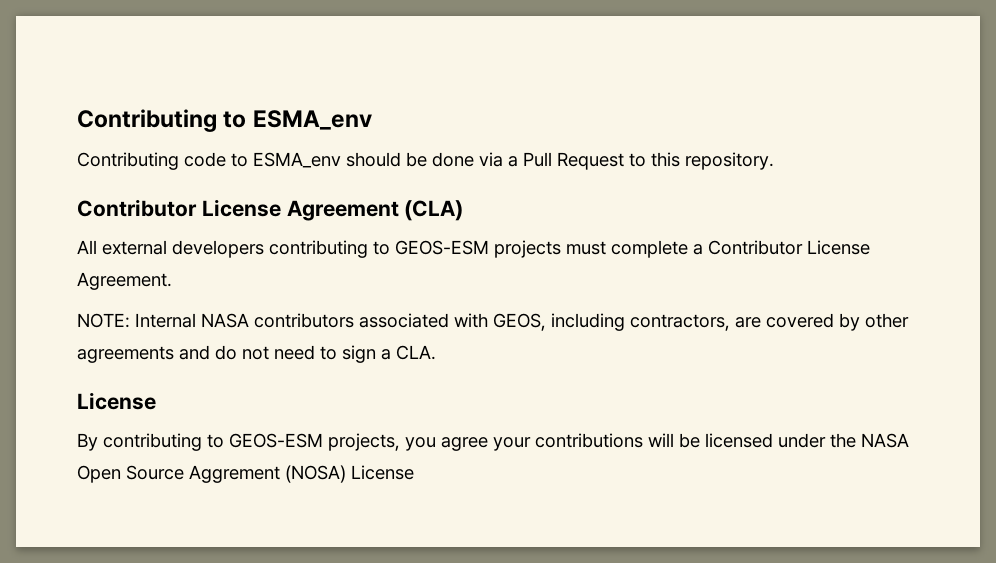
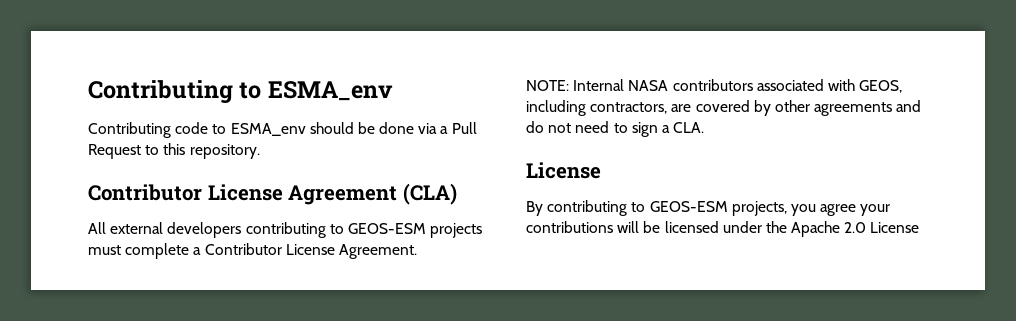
- By contributing to GEOS-ESM projects, you agree your contributions will be licensed under the NASA Open Source Aggrement (NOSA) License
+ By contributing to GEOS-ESM projects, you agree your contributions will be licensed under the Apache 2.0 License

